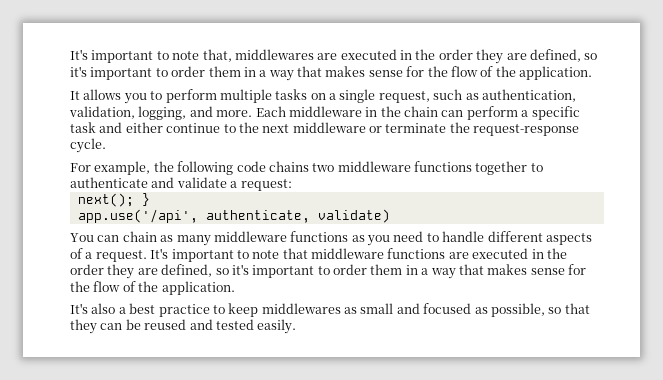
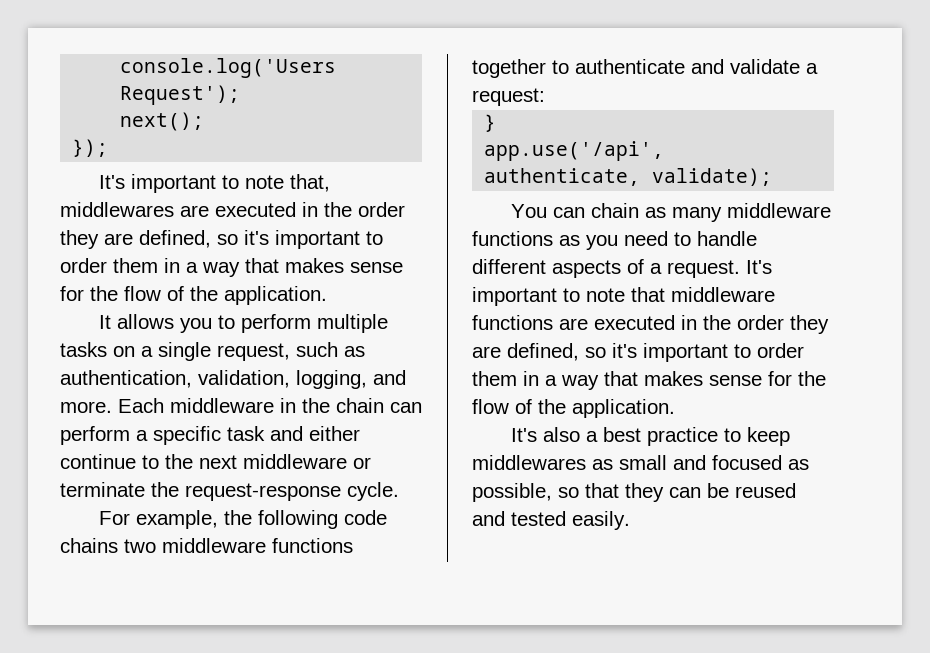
+ console.log('Users Request');
+ next();
+ });
- next(); }
+ }
- app.use('/api', authenticate, validate)
+ app.use('/api', authenticate, validate);

